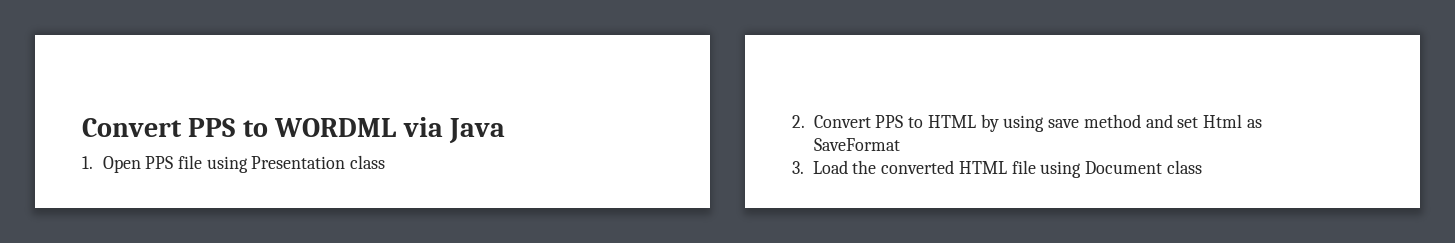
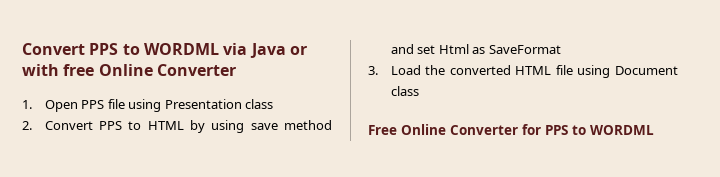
- Convert PPS to WORDML via Java
+ Convert PPS to WORDML via Java or with free Online Converter
+ Free Online Converter for PPS to WORDML

